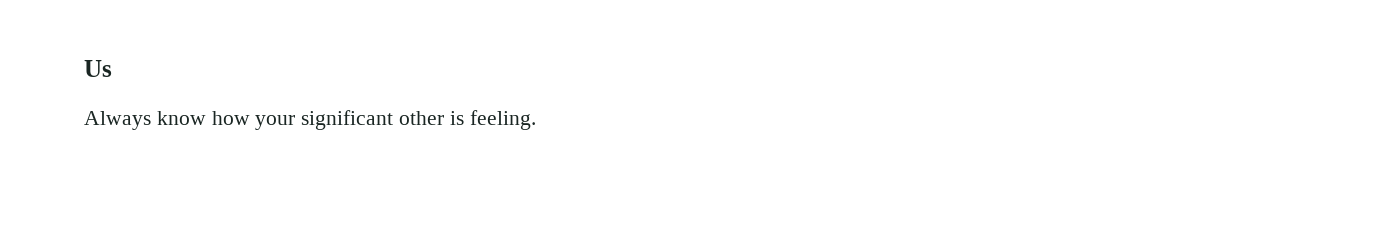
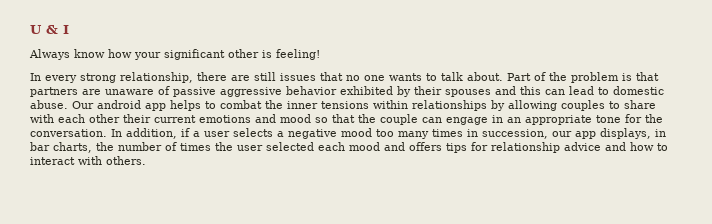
- Us
+ U & I
- Always know how your significant other is feeling.
+ Always know how your significant other is feeling!
+ In every strong relationship, there are still issues that no one wants to talk about. Part of the problem is that partners are unaware of passive aggressive behavior exhibited by their spouses and this can lead to domestic abuse. Our android app helps to combat the inner tensions within relationships by allowing couples to share with each other their current emotions and mood so that the couple can engage in an appropriate tone for the conversation. In addition, if a user selects a negative mood too many times in succession, our app displays, in bar charts, the number of times the user selected each mood and offers tips for relationship advice and how to interact with others.

